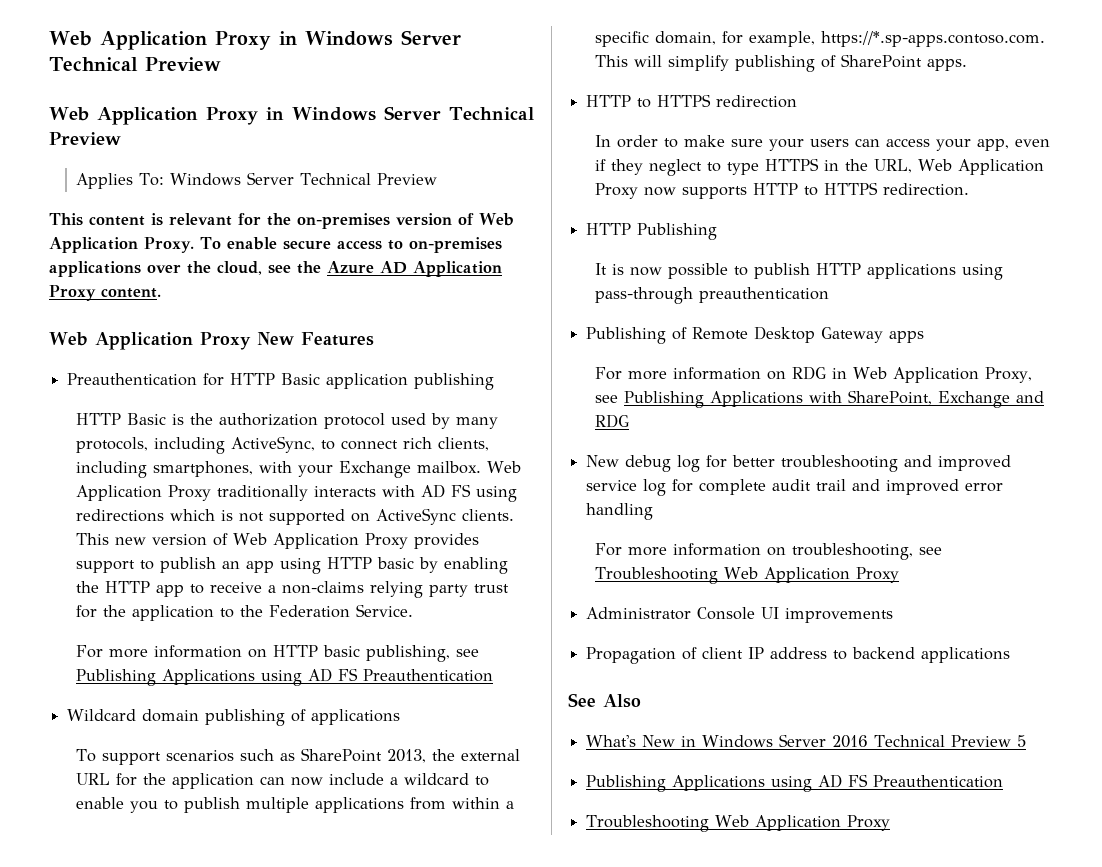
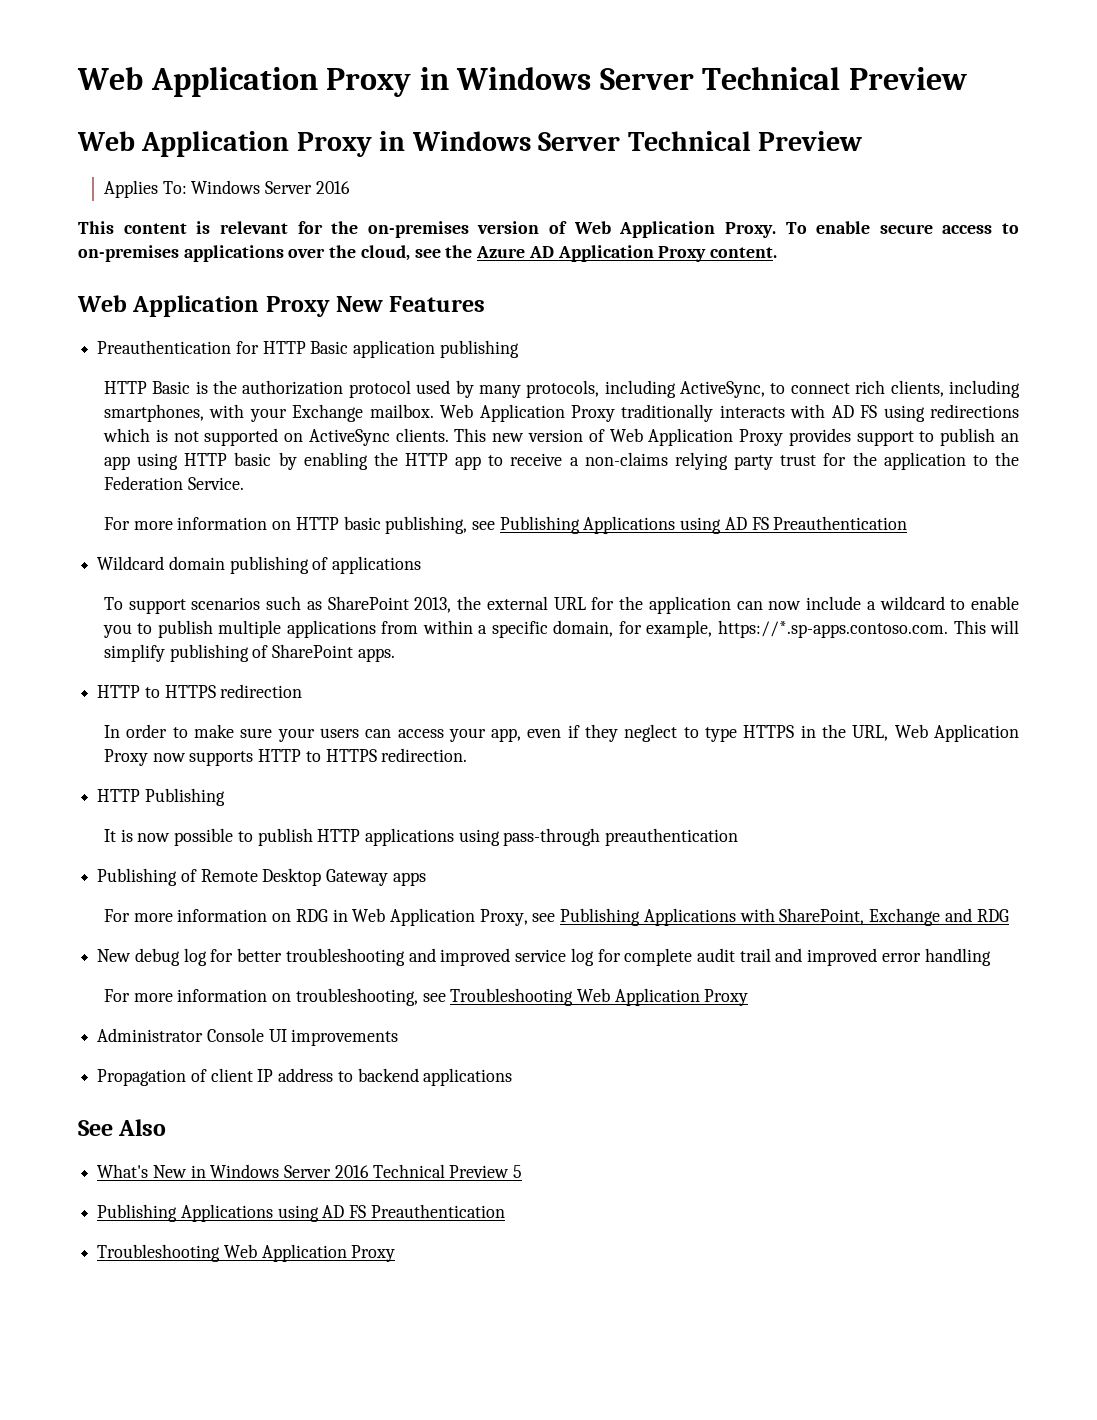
- Applies To: Windows Server Technical Preview
+ Applies To: Windows Server 2016

